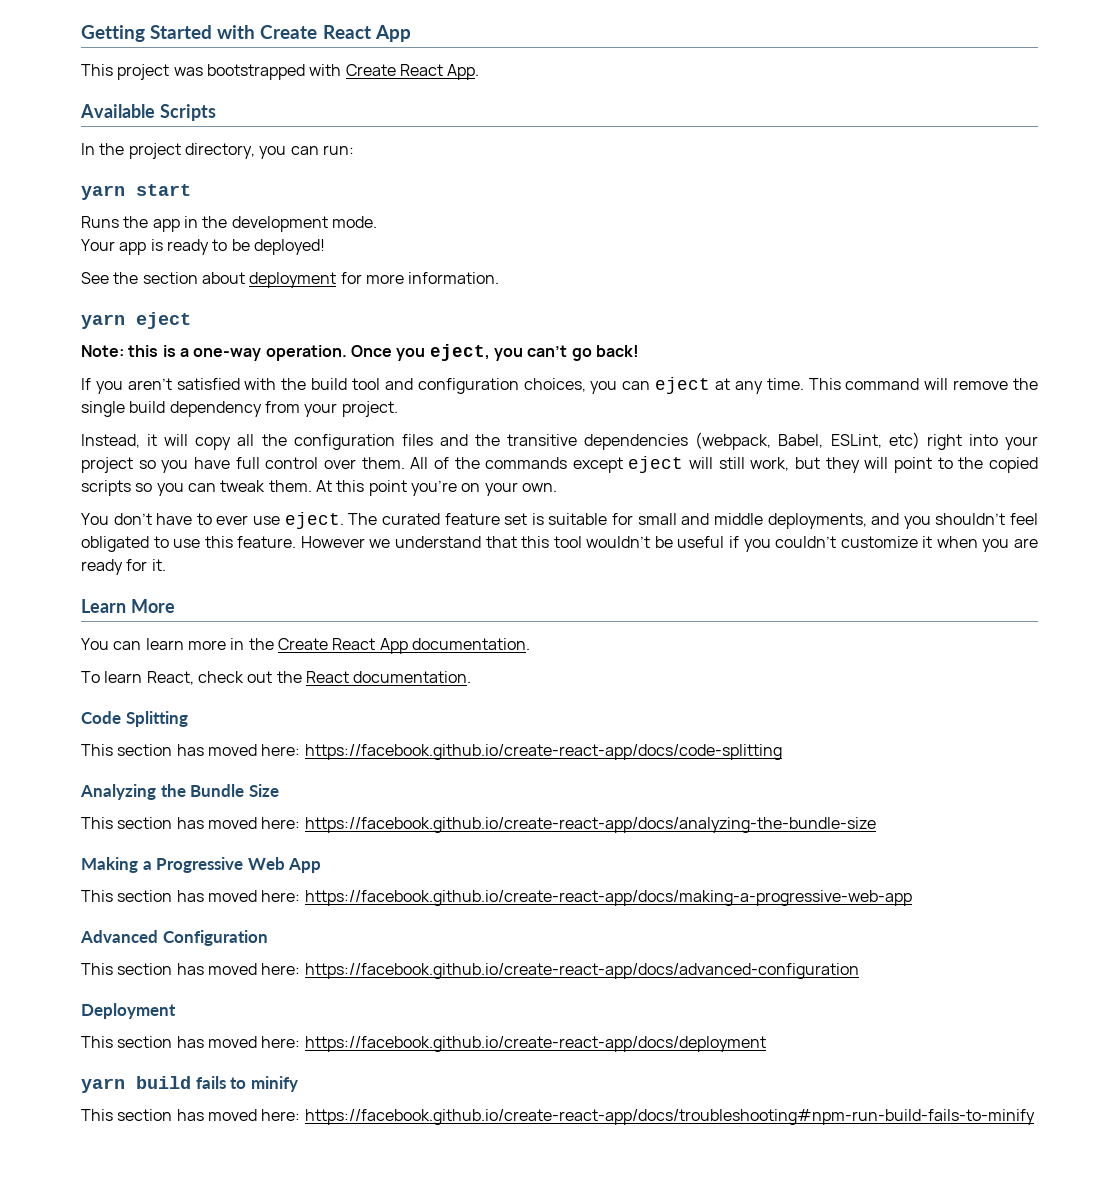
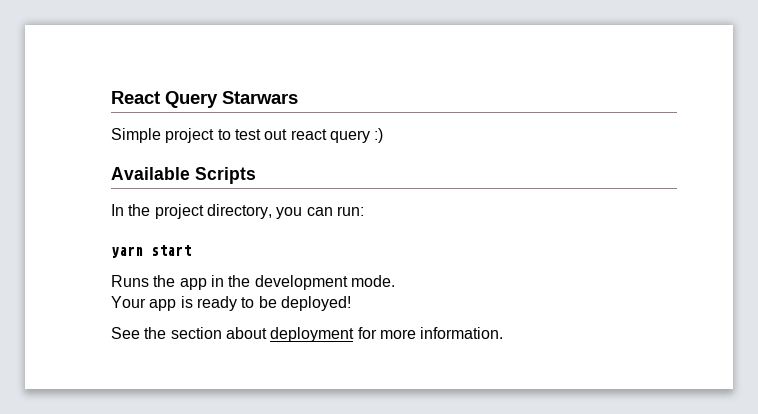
- Getting Started with Create React App
- This project was bootstrapped with Create React App.
+ React Query Starwars
+ Simple project to test out react query :)
- yarn eject
- Note: this is a one-way operation. Once you eject, you can’t go back!
- If you aren’t satisfied with the build tool and configuration choices, you can eject at any time. This command will remove the single build dependency from your project.
- Instead, it will copy all the configuration files and the transitive dependencies (webpack, Babel, ESLint, etc) right into your project so you have full control over them. All of the commands except eject will still work, but they will point to the copied scripts so you can tweak them. At this point you’re on your own.
- You don’t have to ever use eject. The curated feature set is suitable for small and middle deployments, and you shouldn’t feel obligated to use this feature. However we understand that this tool wouldn’t be useful if you couldn’t customize it when you are ready for it.
- Learn More
- You can learn more in the Create React App documentation.
- To learn React, check out the React documentation.
- Code Splitting
- This section has moved here: https://facebook.github.io/create-react-app/docs/code-splitting
- Analyzing the Bundle Size
- This section has moved here: https://facebook.github.io/create-react-app/docs/analyzing-the-bundle-size
- Making a Progressive Web App
- This section has moved here: https://facebook.github.io/create-react-app/docs/making-a-progressive-web-app
- Advanced Configuration
- This section has moved here: https://facebook.github.io/create-react-app/docs/advanced-configuration
- Deployment
- This section has moved here: https://facebook.github.io/create-react-app/docs/deployment
- yarn build fails to minify
- This section has moved here: https://facebook.github.io/create-react-app/docs/troubleshooting#npm-run-build-fails-to-minify

